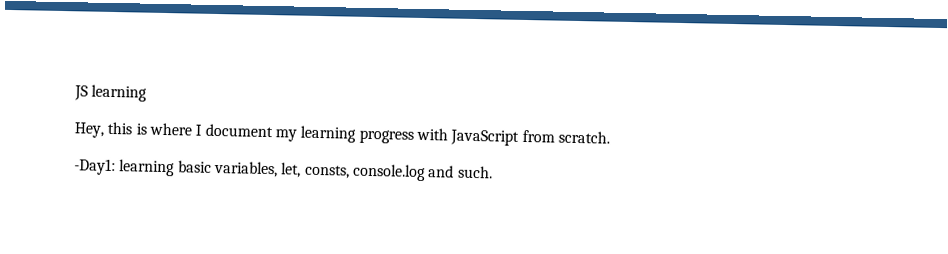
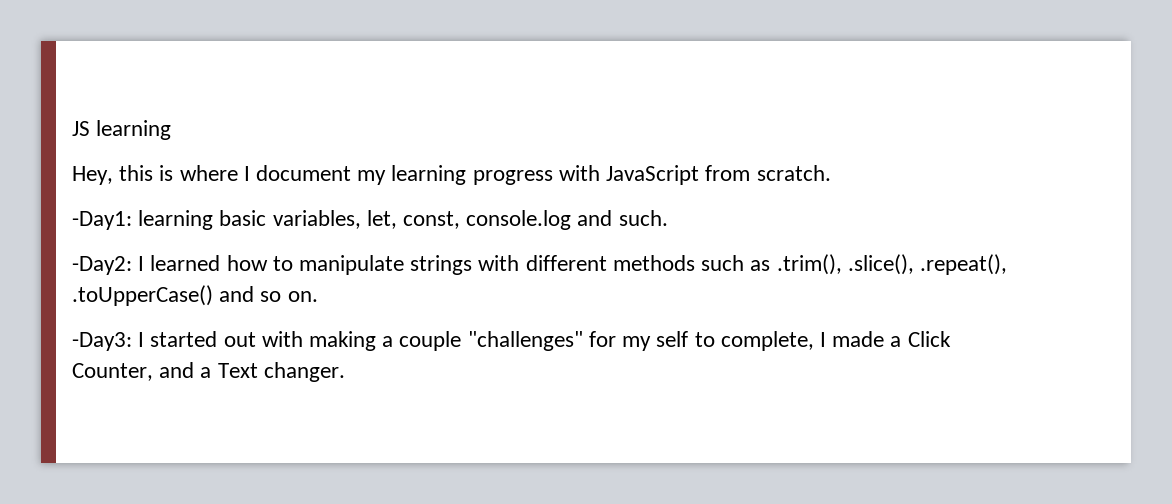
- -Day1: learning basic variables, let, consts, console.log and such.
+ -Day1: learning basic variables, let, const, console.log and such.
+ -Day2: I learned how to manipulate strings with different methods such as .trim(), .slice(), .repeat(), .toUpperCase() and so on.
+ -Day3: I started out with making a couple "challenges" for my self to complete, I made a Click Counter, and a Text changer.

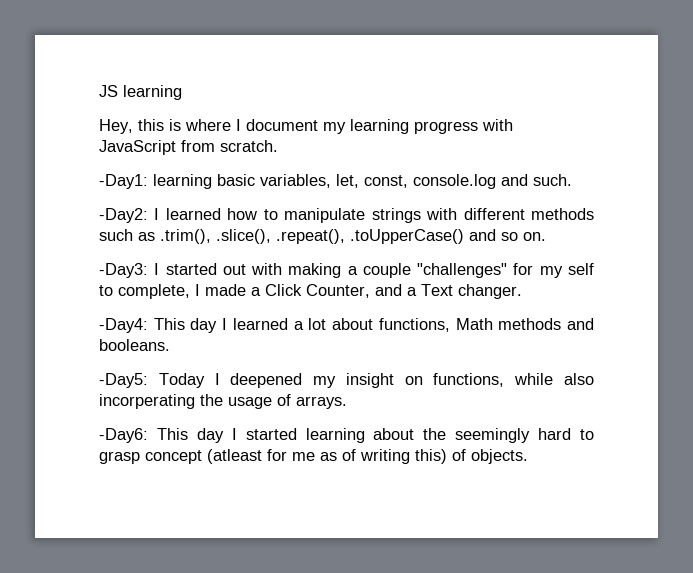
+ -Day4: This day I learned a lot about functions, Math methods and booleans.
+ -Day5: Today I deepened my insight on functions, while also incorperating the usage of arrays.
+ -Day6: This day I started learning about the seemingly hard to grasp concept (atleast for me as of writing this) of objects.

